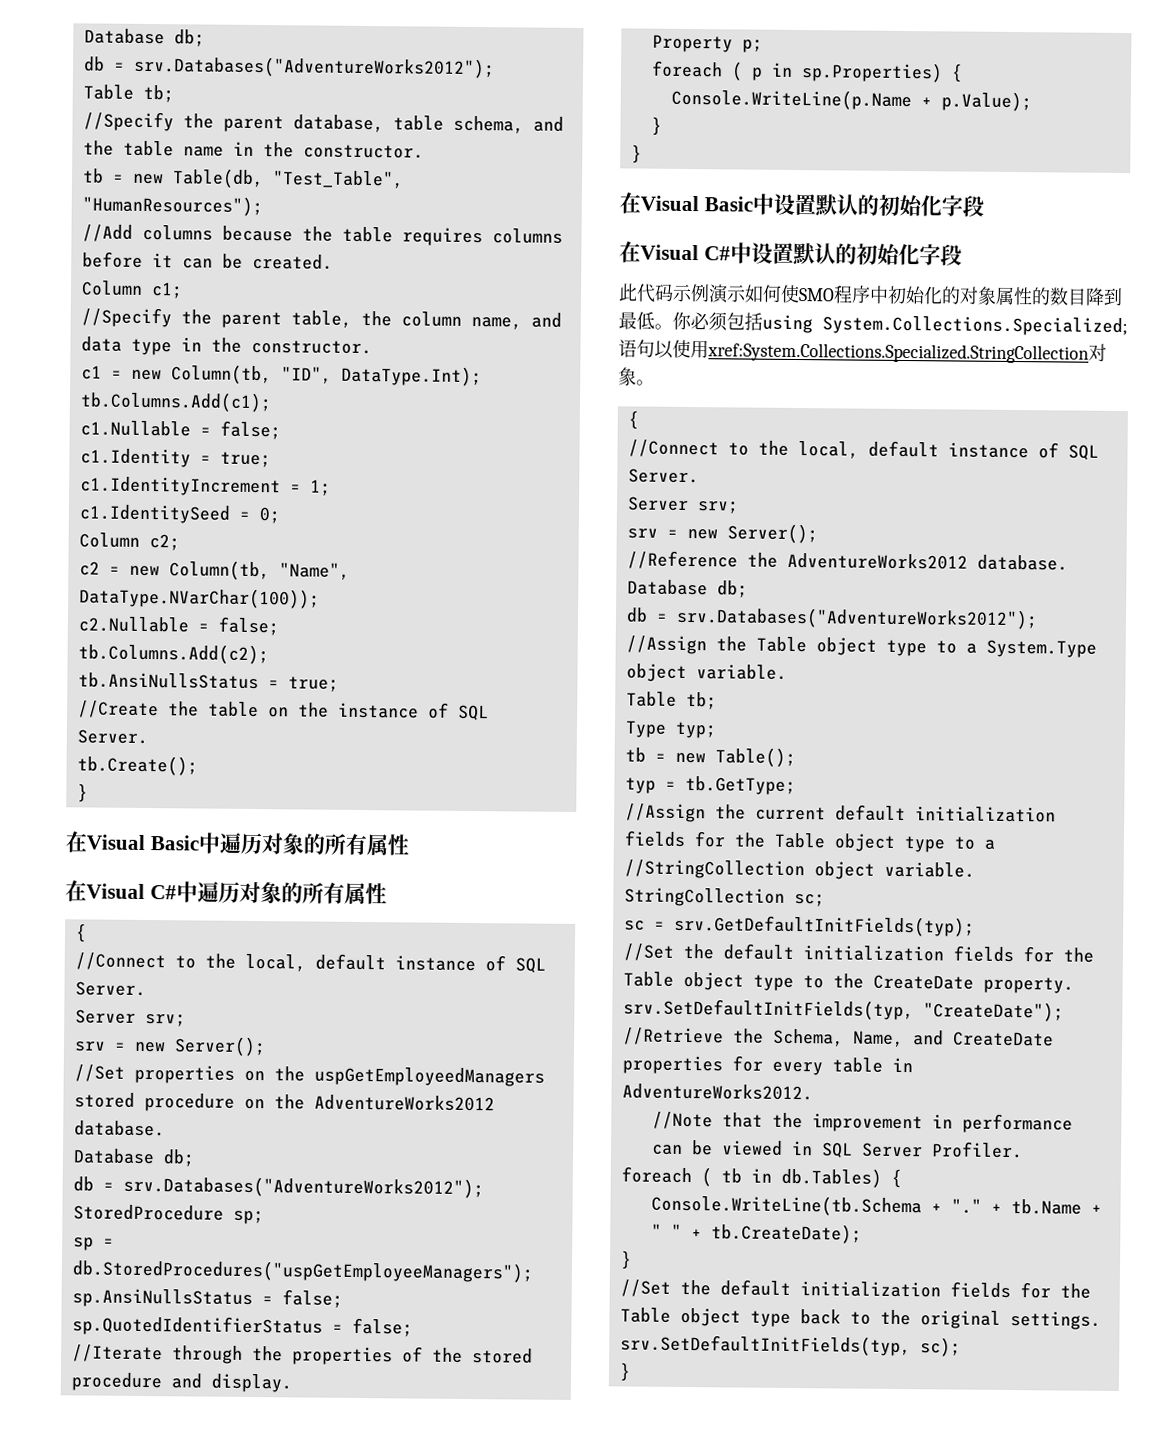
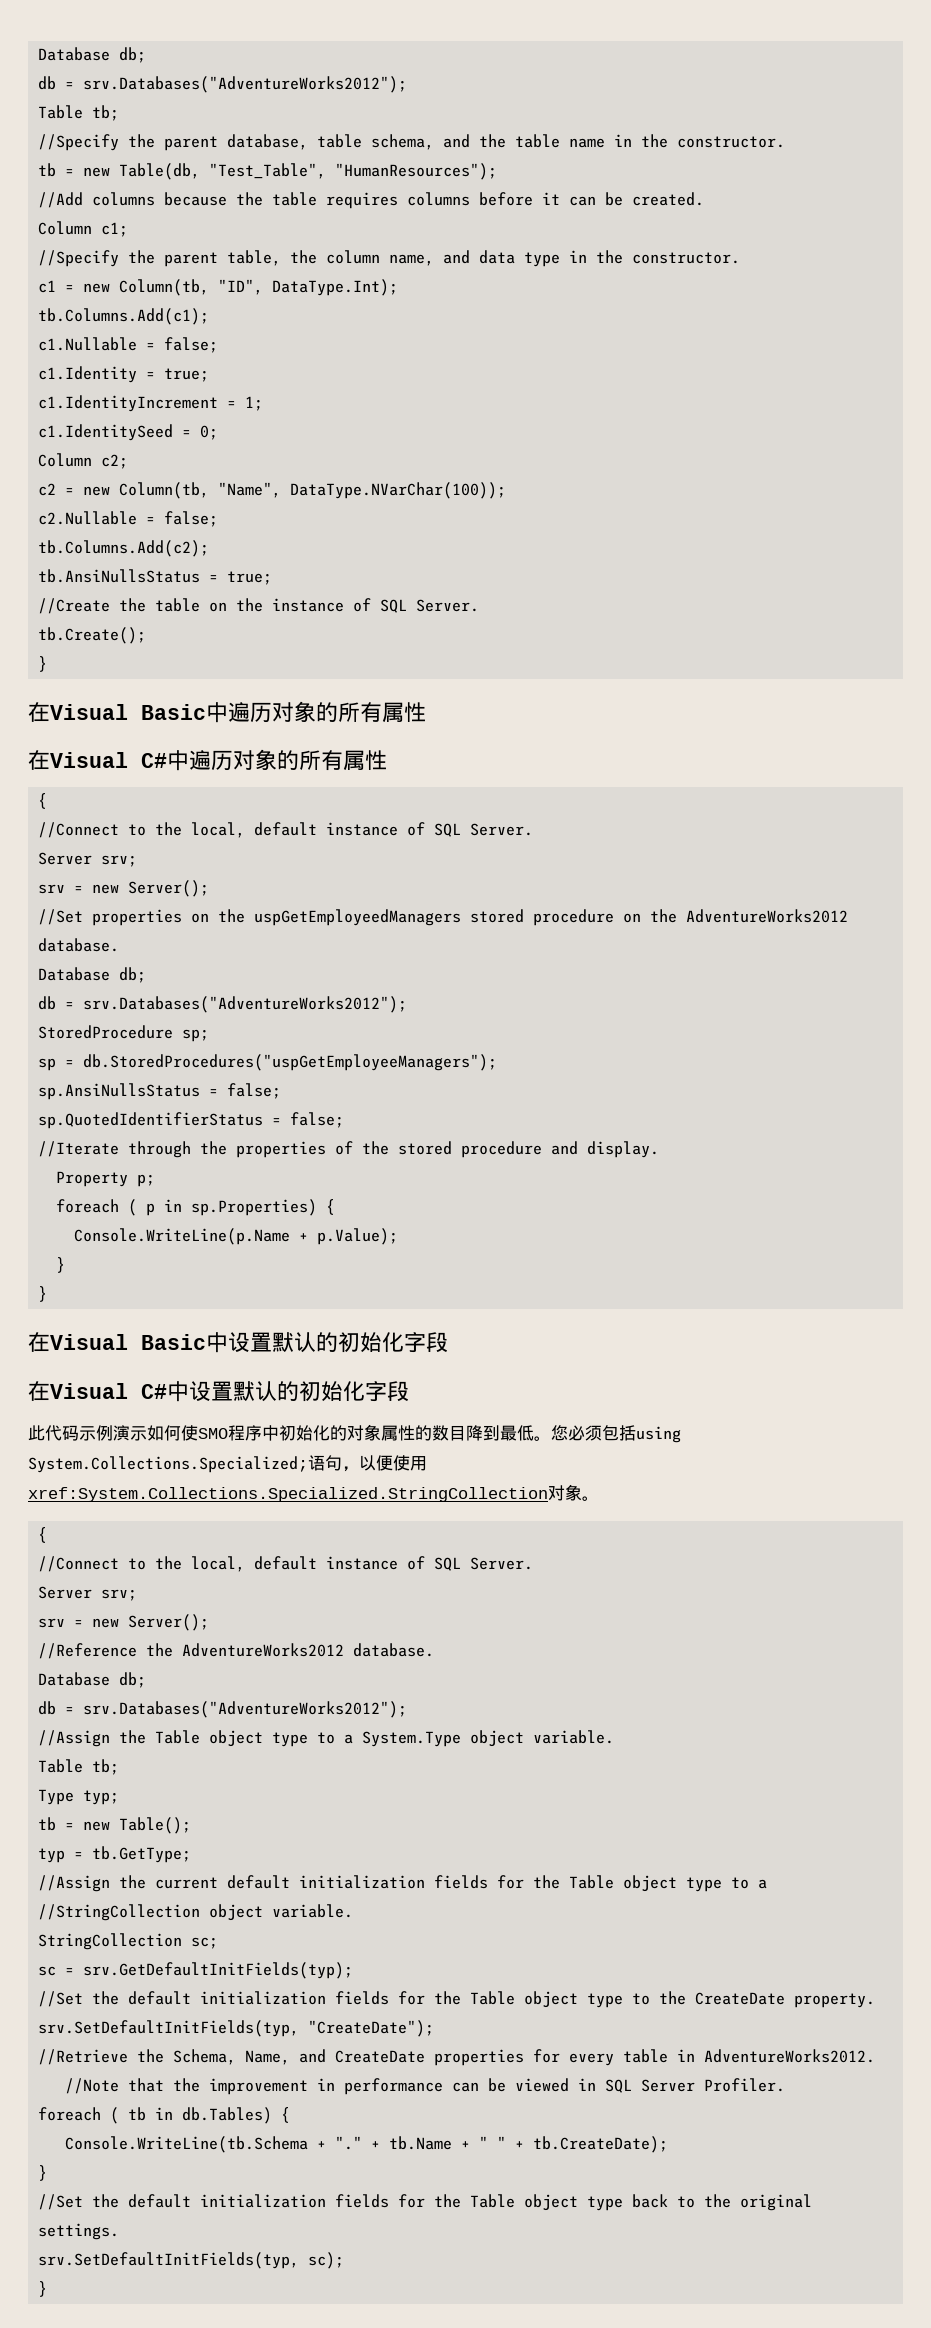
- 你必须包括using System.Collections.Specialized;语句以使用xref:System.Collections.Specialized.StringCollection对象。
+ 您必须包括using System.Collections.Specialized;语句，以便使用xref:System.Collections.Specialized.StringCollection对象。

